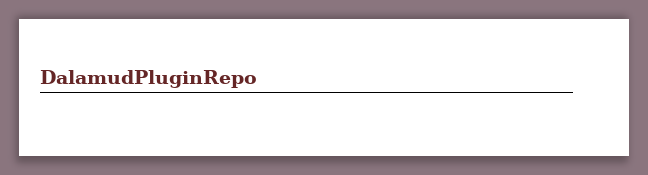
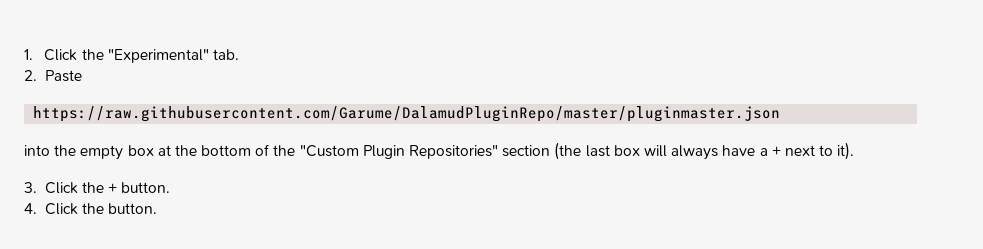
- DalamudPluginRepo
+ 1. Click the "Experimental" tab.
+ 2. Paste
+ https://raw.githubusercontent.com/Garume/DalamudPluginRepo/master/pluginmaster.json
+ into the empty box at the bottom of the "Custom Plugin Repositories" section (the last box will always have a + next to it).
+ 3. Click the + button.
+ 4. Click the button.

